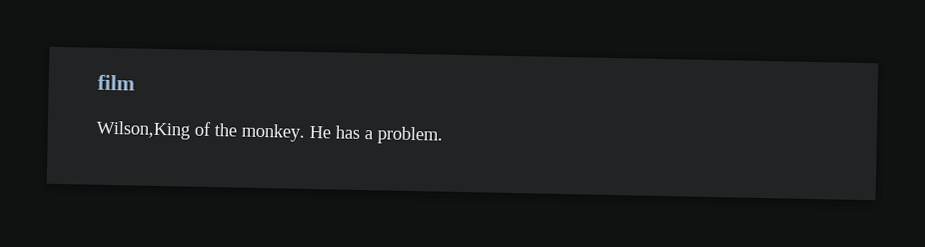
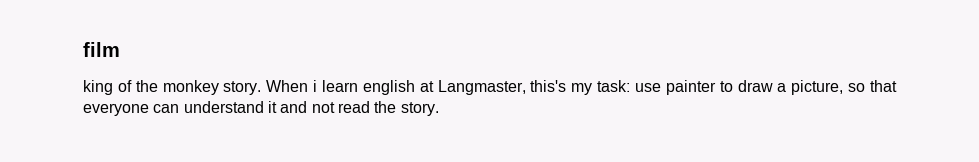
- Wilson,King of the monkey. He has a problem.
+ king of the monkey story. When i learn english at Langmaster, this's my task: use painter to draw a picture, so that everyone can understand it and not read the story.

